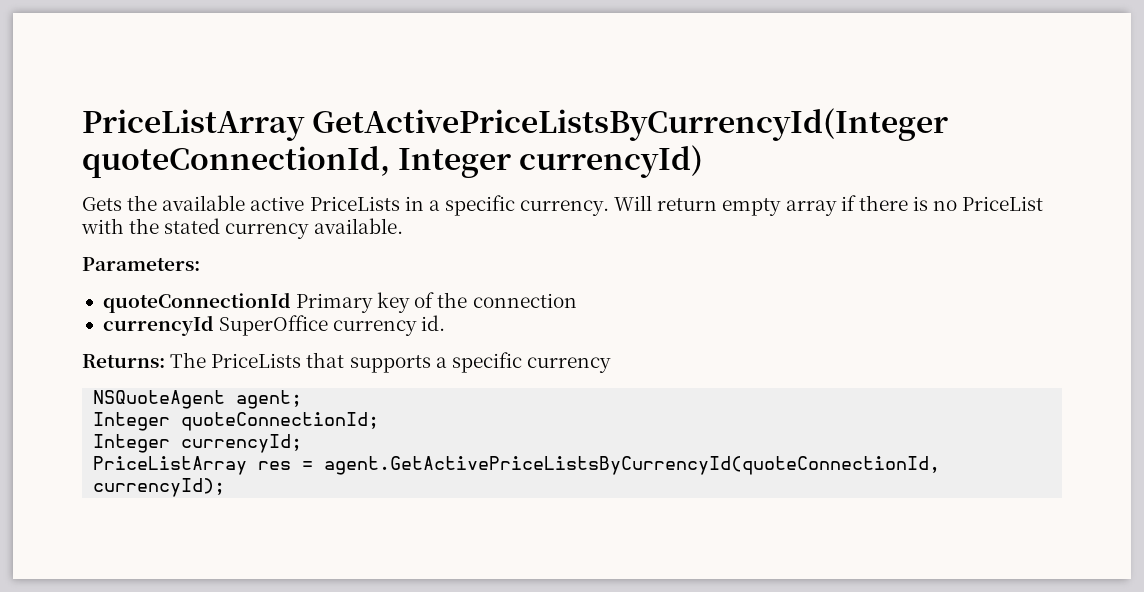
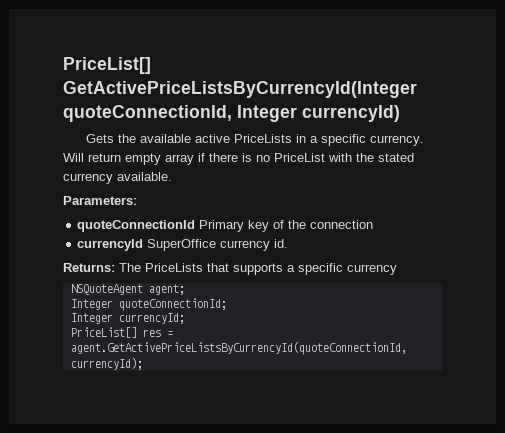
- PriceListArray GetActivePriceListsByCurrencyId(Integer quoteConnectionId, Integer currencyId)
+ PriceList[] GetActivePriceListsByCurrencyId(Integer quoteConnectionId, Integer currencyId)
- PriceListArray res = agent.GetActivePriceListsByCurrencyId(quoteConnectionId, currencyId);
+ PriceList[] res = agent.GetActivePriceListsByCurrencyId(quoteConnectionId, currencyId);

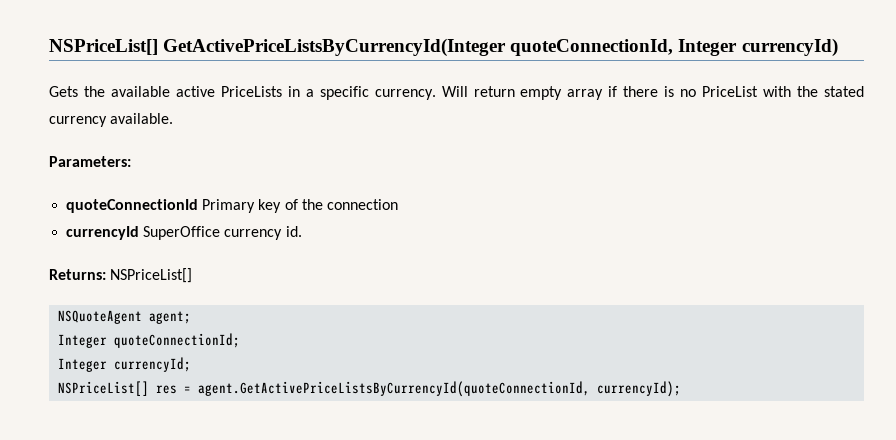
- PriceList[] GetActivePriceListsByCurrencyId(Integer quoteConnectionId, Integer currencyId)
+ NSPriceList[] GetActivePriceListsByCurrencyId(Integer quoteConnectionId, Integer currencyId)
- Returns: The PriceLists that supports a specific currency
+ Returns: NSPriceList[]
- PriceList[] res = agent.GetActivePriceListsByCurrencyId(quoteConnectionId, currencyId);
+ NSPriceList[] res = agent.GetActivePriceListsByCurrencyId(quoteConnectionId, currencyId);

